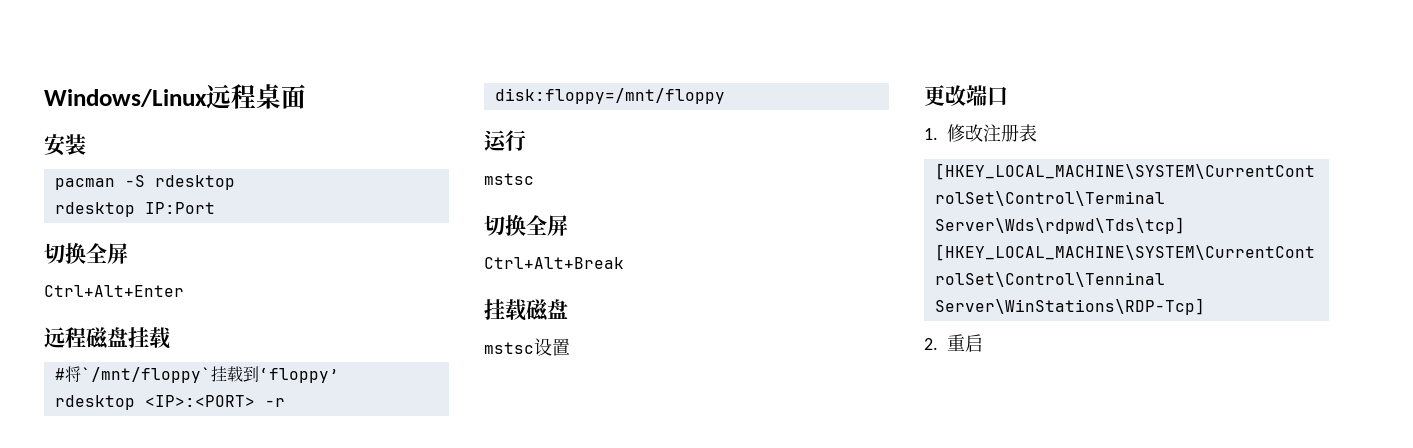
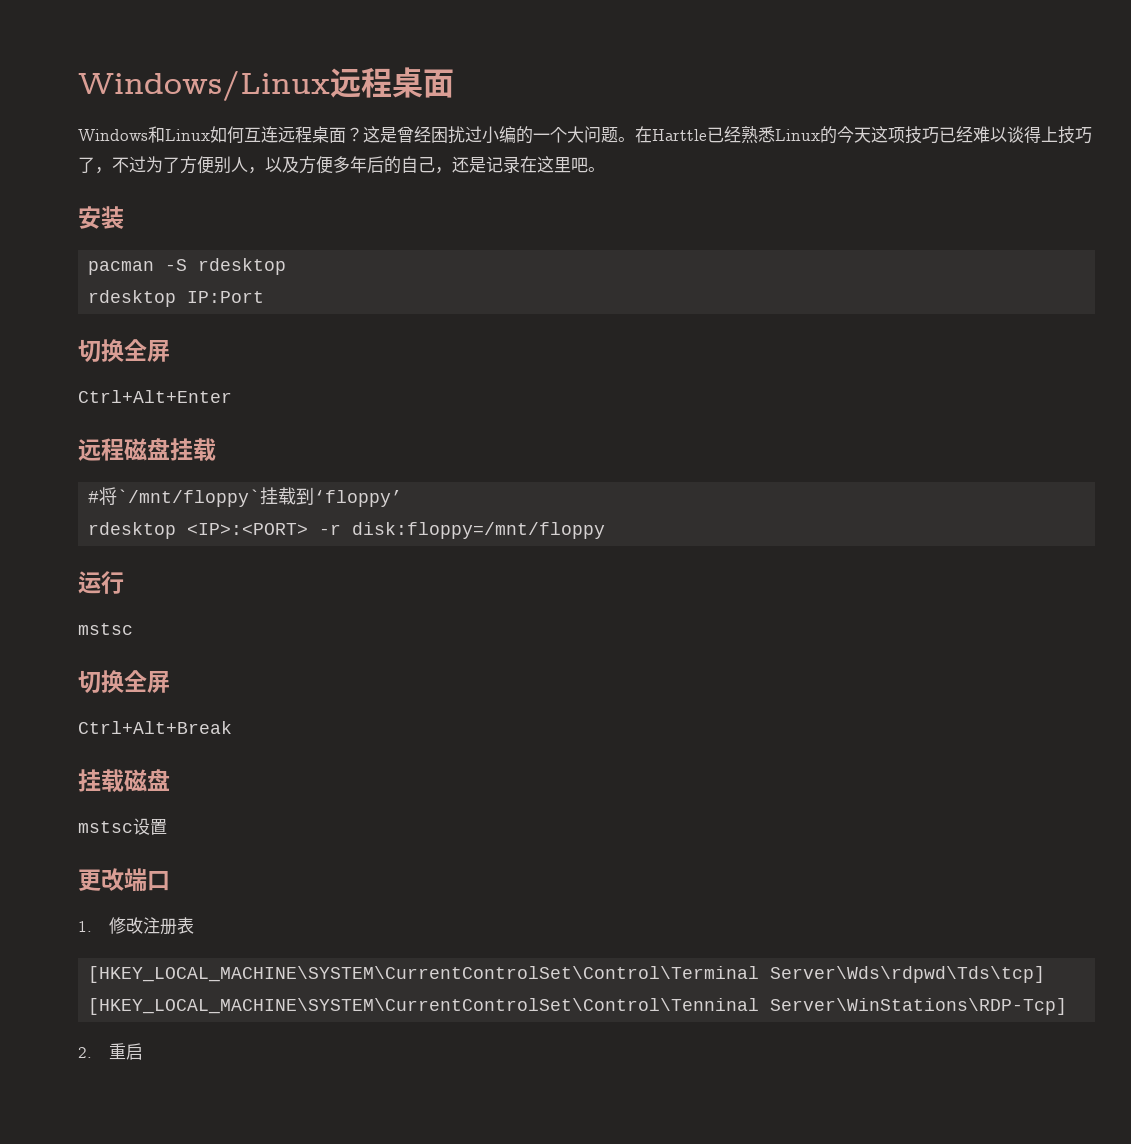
+ Windows和Linux如何互连远程桌面？这是曾经困扰过小编的一个大问题。在Harttle已经熟悉Linux的今天这项技巧已经难以谈得上技巧了，不过为了方便别人，以及方便多年后的自己，还是记录在这里吧。

